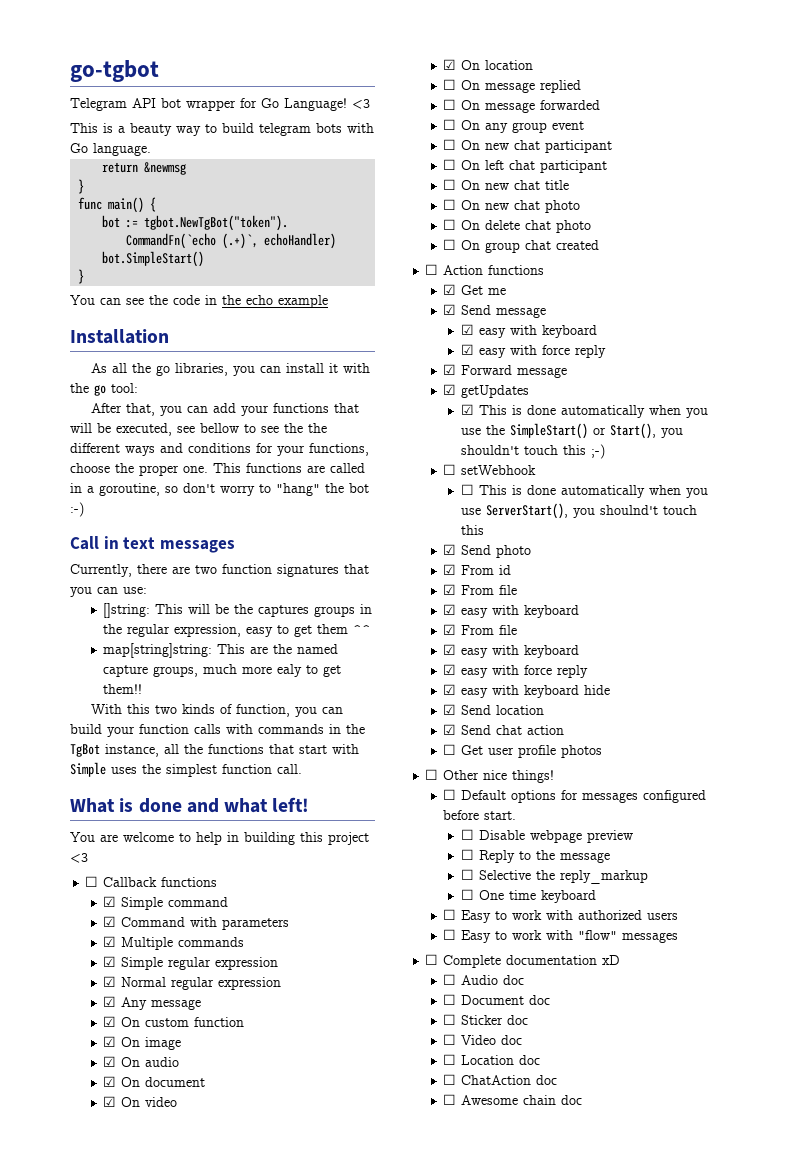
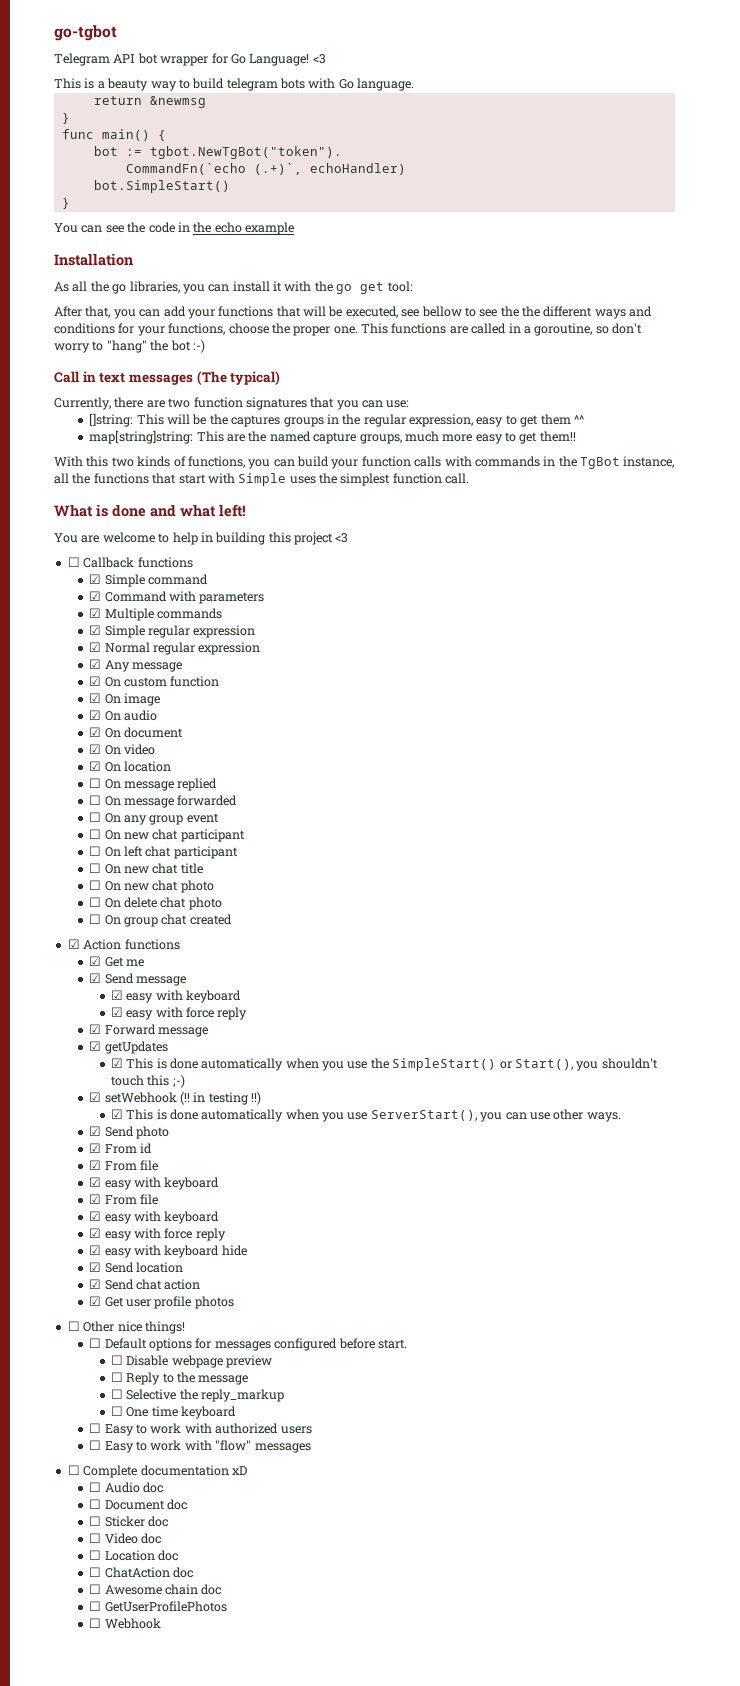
- As all the go libraries, you can install it with the go tool:
+ As all the go libraries, you can install it with the go get tool:
- Call in text messages
+ Call in text messages (The typical)
- map[string]string: This are the named capture groups, much more ealy to get them!!
+ map[string]string: This are the named capture groups, much more easy to get them!!
- With this two kinds of function, you can build your function calls with commands in the TgBot instance, all the functions that start with Simple uses the simplest function call.
+ With this two kinds of functions, you can build your function calls with commands in the TgBot instance, all the functions that start with Simple uses the simplest function call.
- ☐ Action functions
+ ☑ Action functions
- ☐ setWebhook
- ☐ This is done automatically when you use ServerStart(), you shoulnd't touch this
+ ☑ setWebhook (!! in testing !!)
+ ☑ This is done automatically when you use ServerStart(), you can use other ways.
- ☐ Get user profile photos
+ ☑ Get user profile photos
+ ☐ GetUserProfilePhotos
+ ☐ Webhook

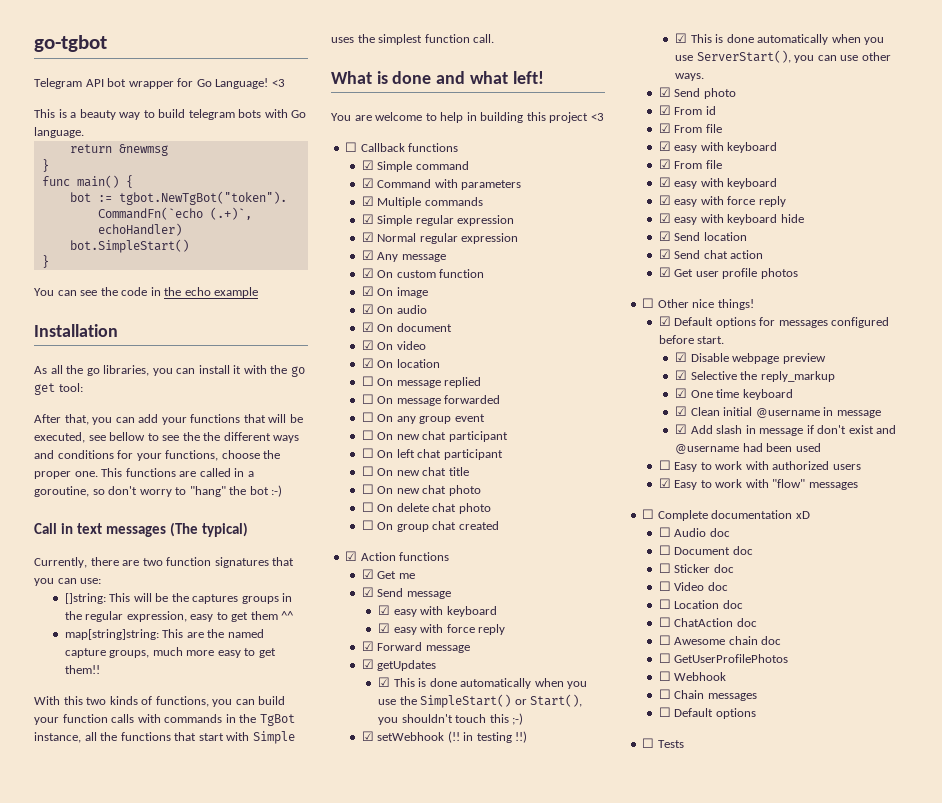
- ☐ Default options for messages configured before start.
+ ☑ Default options for messages configured before start.
- ☐ Disable webpage preview
+ ☑ Disable webpage preview
- ☐ Reply to the message
- ☐ Selective the reply_markup
+ ☑ Selective the reply_markup
- ☐ One time keyboard
+ ☑ One time keyboard
+ ☑ Clean initial @username in message
+ ☑ Add slash in message if don't exist and @username had been used
- ☐ Easy to work with "flow" messages
+ ☑ Easy to work with "flow" messages
+ ☐ Chain messages
+ ☐ Default options
+ ☐ Tests

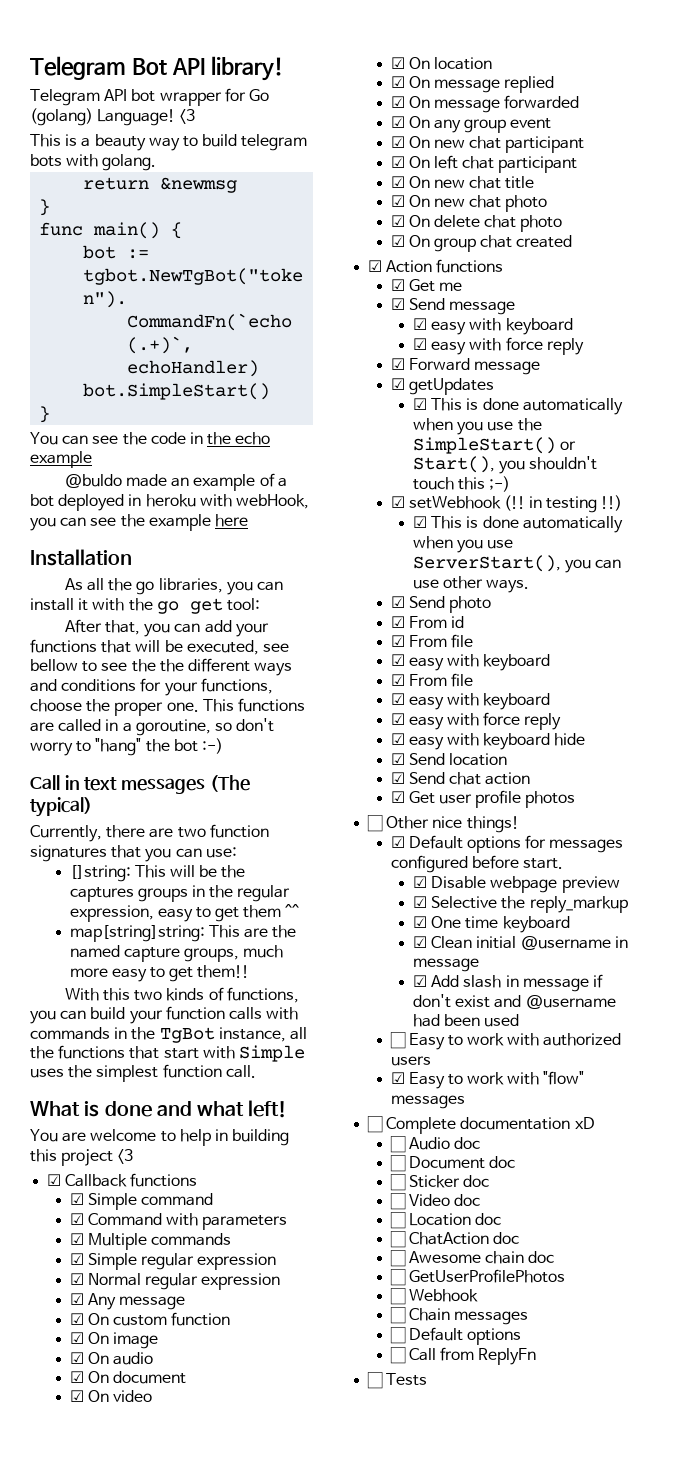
- go-tgbot
+ Telegram Bot API library!
- Telegram API bot wrapper for Go Language!
+ Telegram API bot wrapper for Go (golang) Language!
- This is a beauty way to build telegram bots with Go language.
+ This is a beauty way to build telegram bots with golang.
+ @buldo made an example of a bot deployed in heroku with webHook, you can see the example here
- ☐ Callback functions
+ ☑ Callback functions
- ☐ On message replied
+ ☑ On message replied
- ☐ On message forwarded
+ ☑ On message forwarded
- ☐ On any group event
+ ☑ On any group event
- ☐ On new chat participant
+ ☑ On new chat participant
- ☐ On left chat participant
+ ☑ On left chat participant
- ☐ On new chat title
+ ☑ On new chat title
- ☐ On new chat photo
+ ☑ On new chat photo
- ☐ On delete chat photo
+ ☑ On delete chat photo
- ☐ On group chat created
+ ☑ On group chat created
+ ☐ Call from ReplyFn

